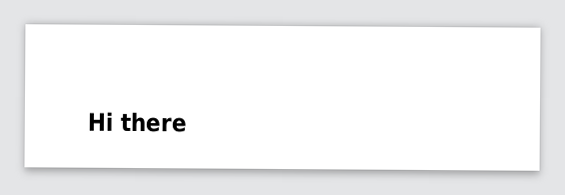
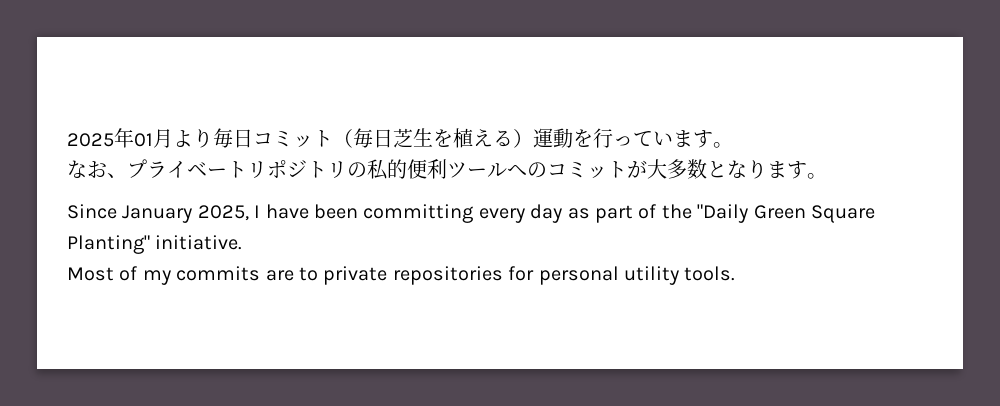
- Hi there
+ 2025年01月より毎日コミット（毎日芝生を植える）運動を行っています。
+ なお、プライベートリポジトリの私的便利ツールへのコミットが大多数となります。
+ Since January 2025, I have been committing every day as part of the "Daily Green Square Planting" initiative.
+ Most of my commits are to private repositories for personal utility tools.

